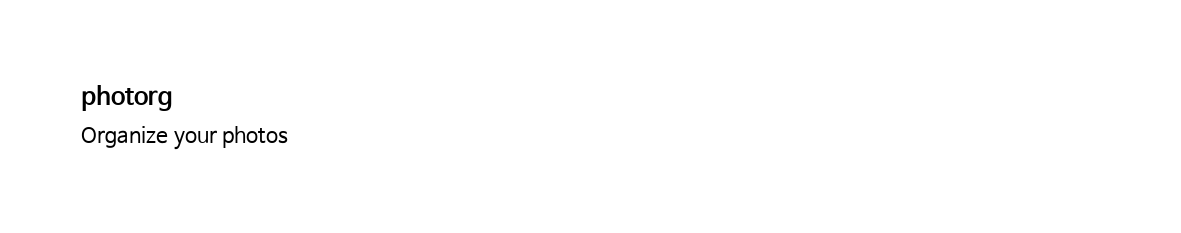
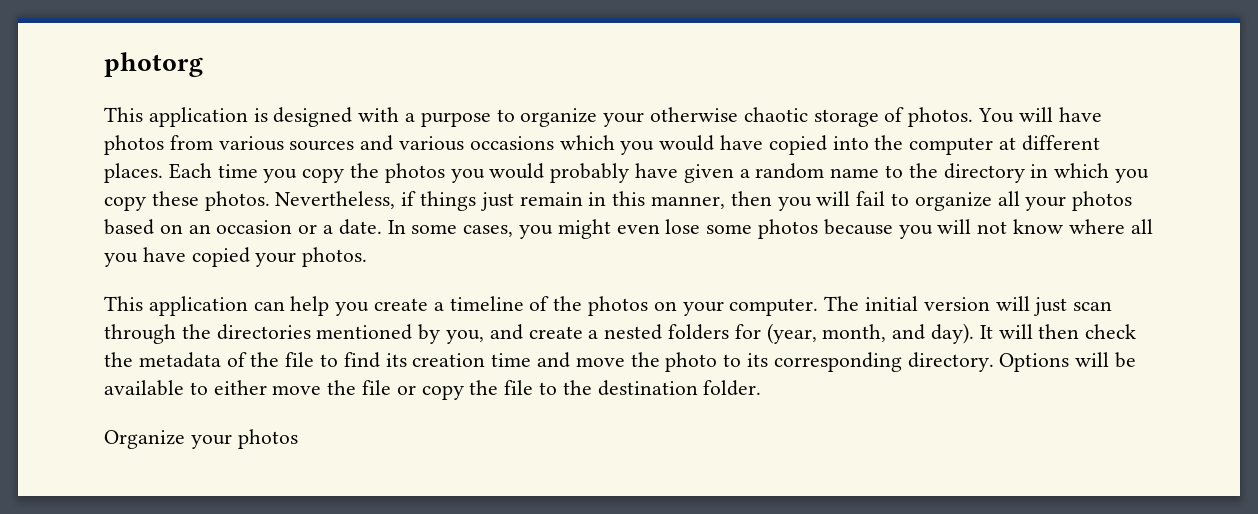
+ This application is designed with a purpose to organize your otherwise chaotic storage of photos. You will have photos from various sources and various occasions which you would have copied into the computer at different places. Each time you copy the photos you would probably have given a random name to the directory in which you copy these photos. Nevertheless, if things just remain in this manner, then you will fail to organize all your photos based on an occasion or a date. In some cases, you might even lose some photos because you will not know where all you have copied your photos.
+ This application can help you create a timeline of the photos on your computer. The initial version will just scan through the directories mentioned by you, and create a nested folders for (year, month, and day). It will then check the metadata of the file to find its creation time and move the photo to its corresponding directory. Options will be available to either move the file or copy the file to the destination folder.

